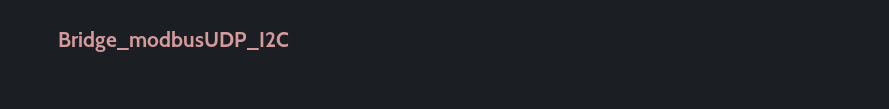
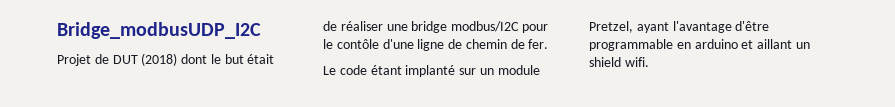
+ Projet de DUT (2018) dont le but était de réaliser une bridge modbus/I2C pour le contôle d'une ligne de chemin de fer.
+ Le code étant implanté sur un module Pretzel, ayant l'avantage d'être programmable en arduino et aillant un shield wifi.

